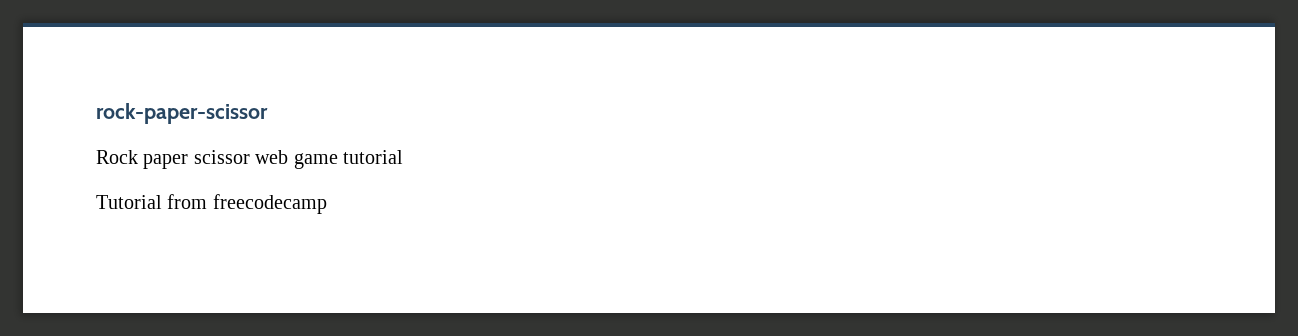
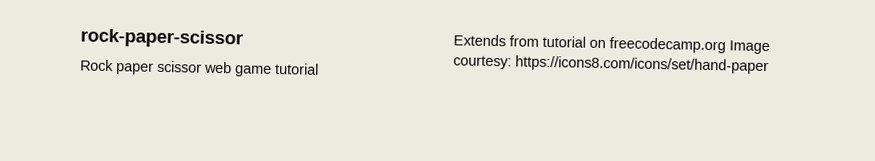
- Tutorial from freecodecamp
+ Extends from tutorial on freecodecamp.org Image courtesy: https://icons8.com/icons/set/hand-paper

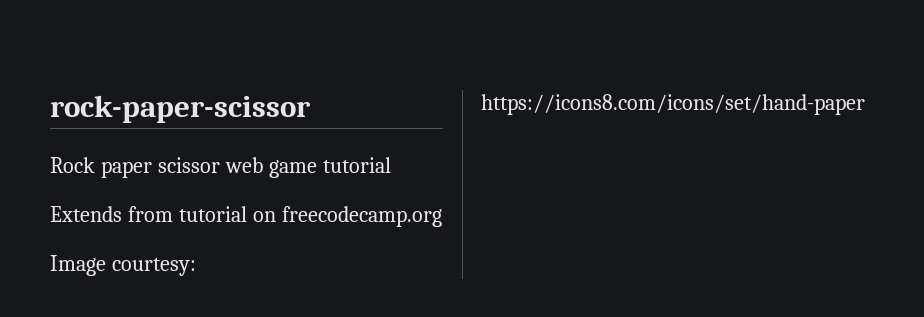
- Extends from tutorial on freecodecamp.org Image courtesy: https://icons8.com/icons/set/hand-paper
+ Extends from tutorial on freecodecamp.org
+ Image courtesy: https://icons8.com/icons/set/hand-paper

